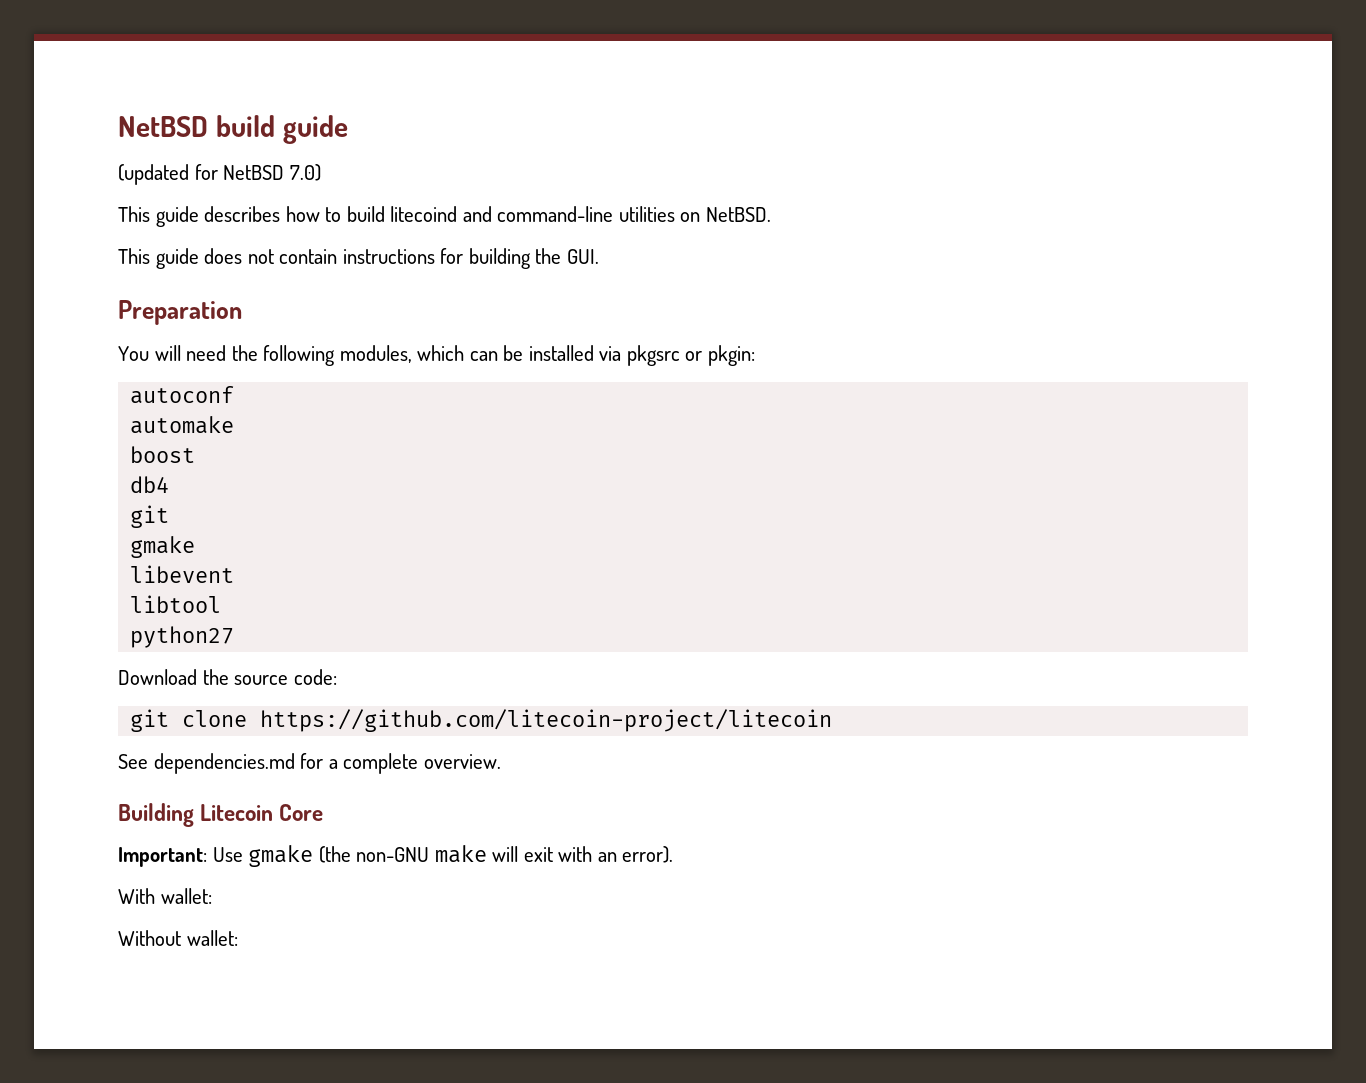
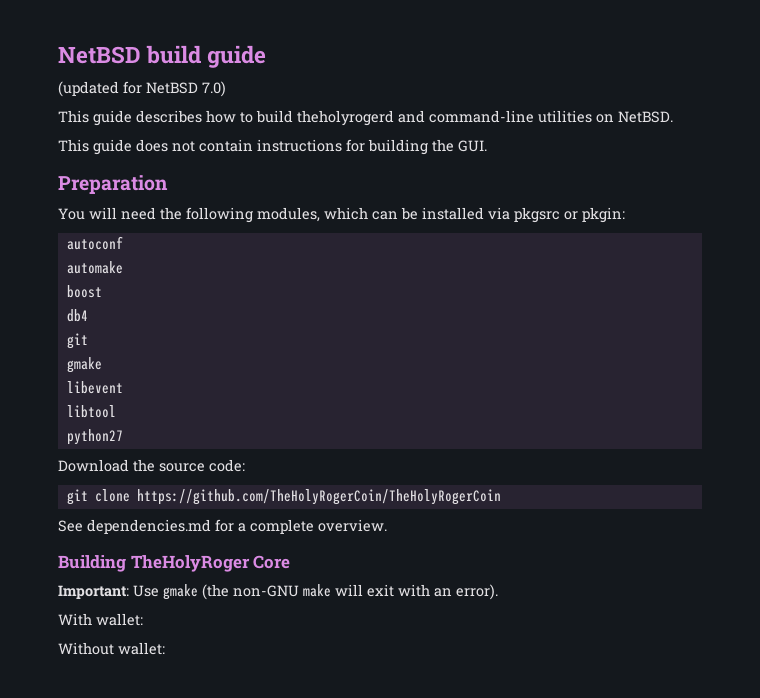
- This guide describes how to build litecoind and command-line utilities on NetBSD.
+ This guide describes how to build theholyrogerd and command-line utilities on NetBSD.
- git clone https://github.com/litecoin-project/litecoin
+ git clone https://github.com/TheHolyRogerCoin/TheHolyRogerCoin
- Building Litecoin Core
+ Building TheHolyRoger Core

